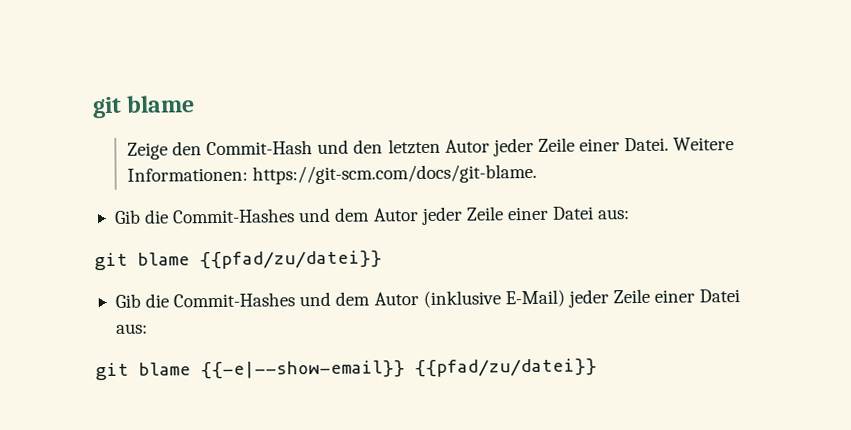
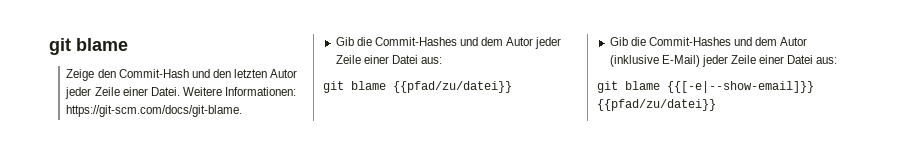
- git blame {{-e|--show-email}} {{pfad/zu/datei}}
+ git blame {{[-e|--show-email]}} {{pfad/zu/datei}}

